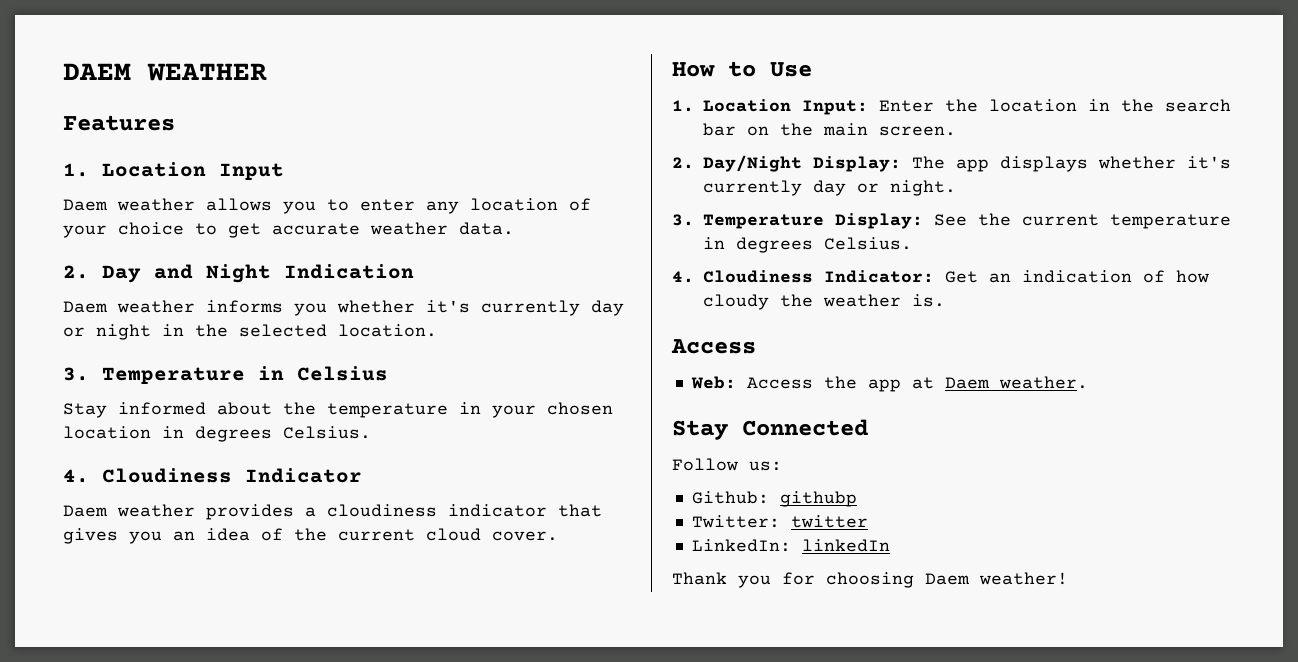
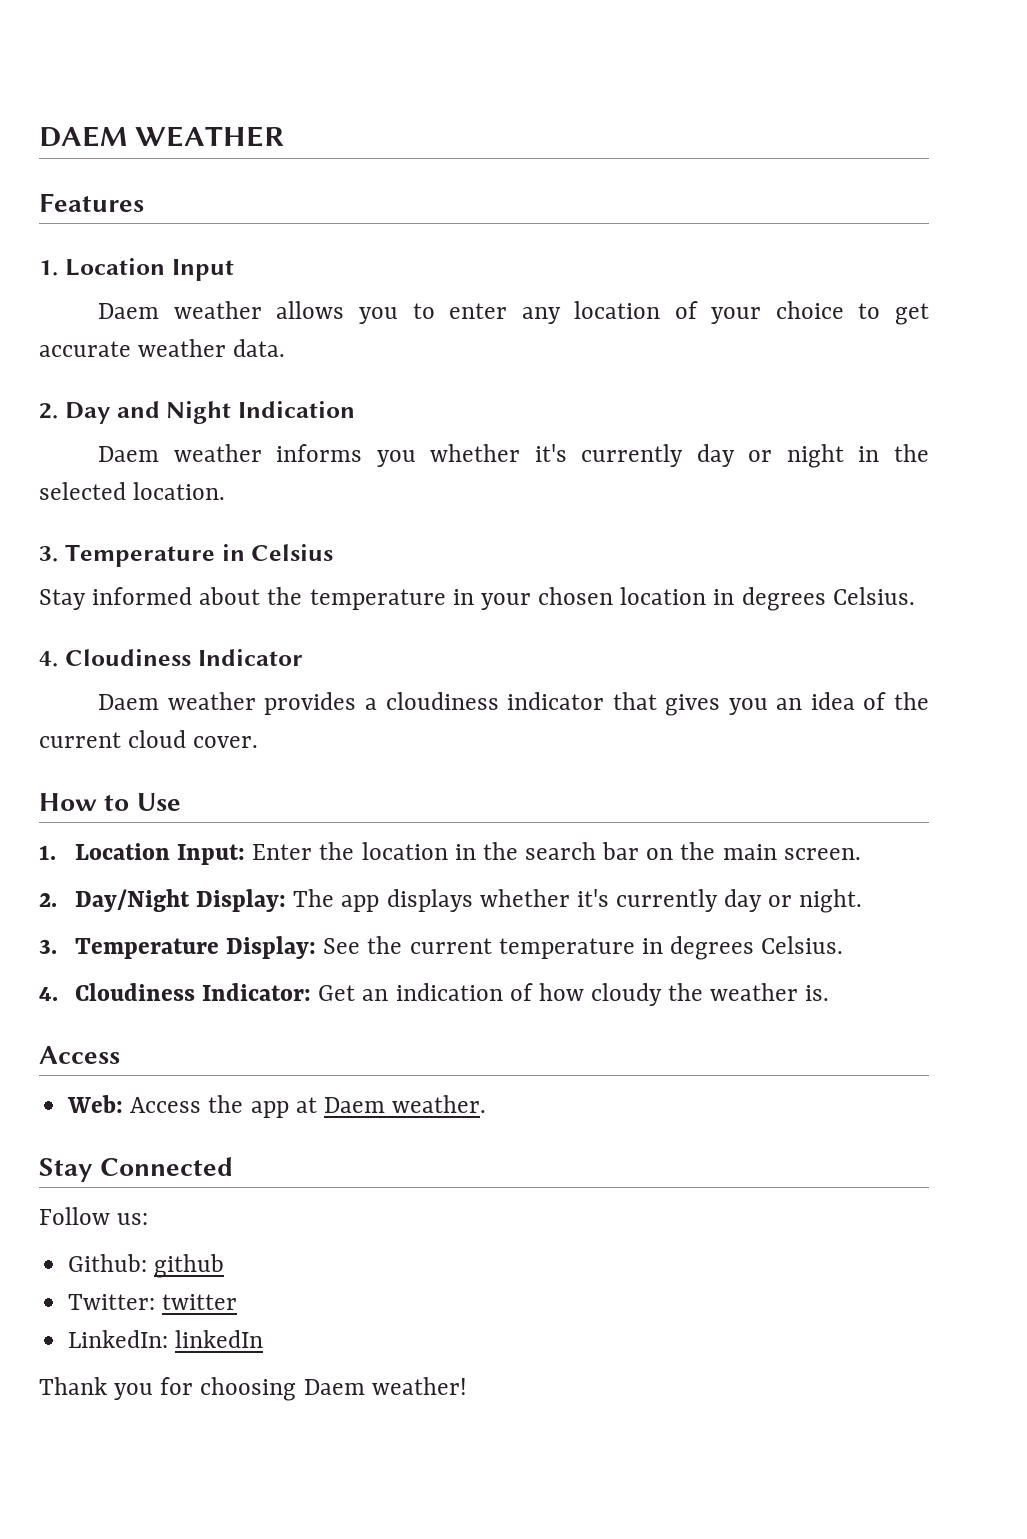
- Github: githubp
+ Github: github

